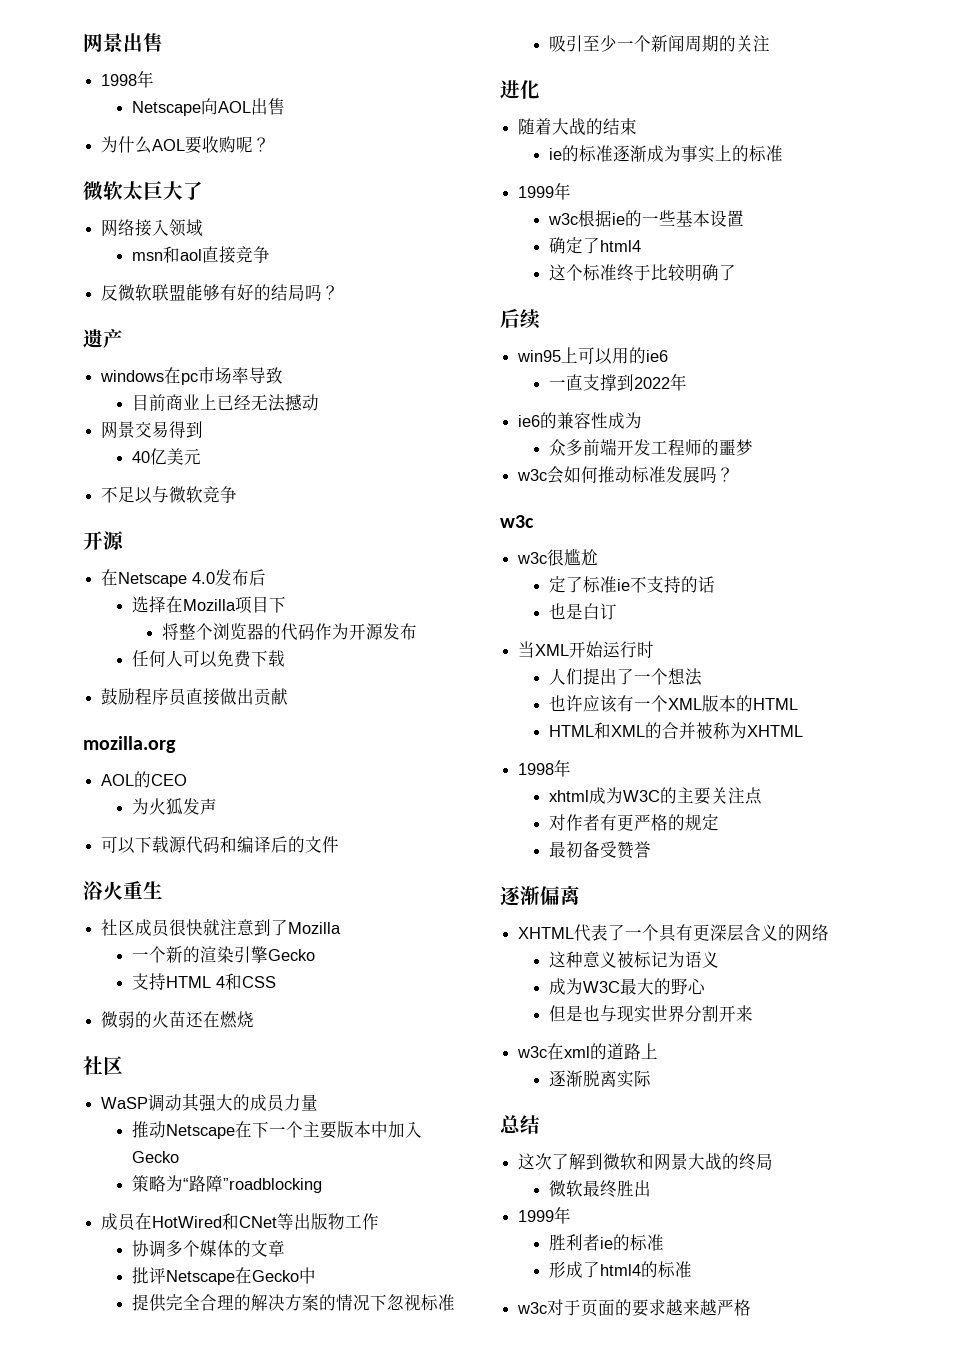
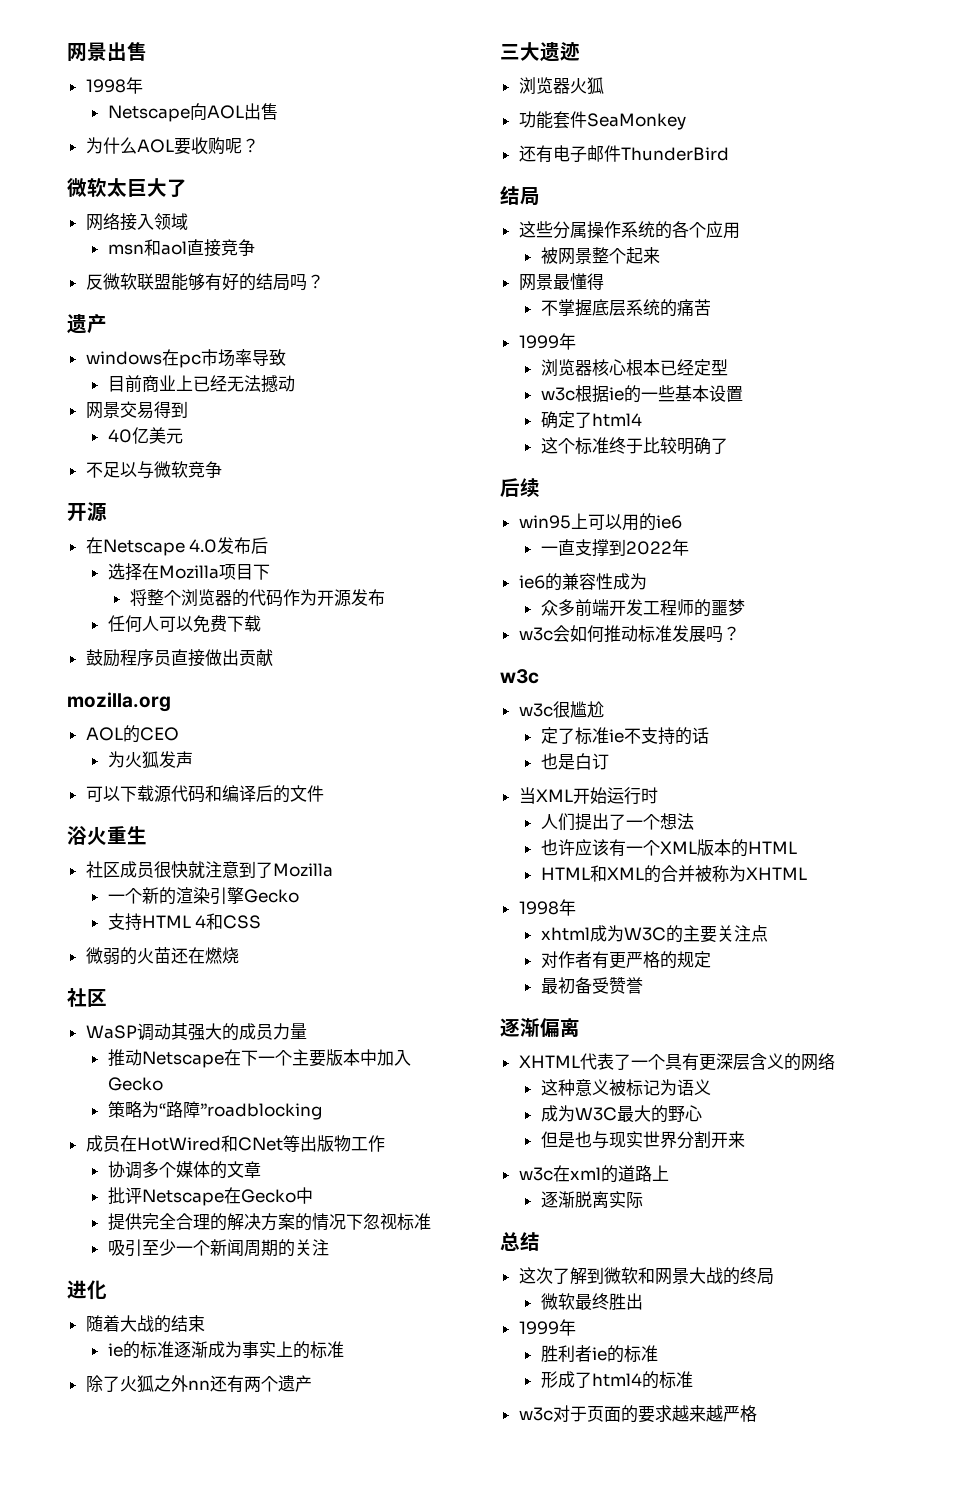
  ie的标准逐渐成为事实上的标准
+ 除了火狐之外nn还有两个遗产
+ 三大遗迹
+ 浏览器火狐
+ 功能套件SeaMonkey
+ 还有电子邮件ThunderBird
+ 结局
+ 这些分属操作系统的各个应用
+ 被网景整个起来
+ 网景最懂得
+ 不掌握底层系统的痛苦
  1999年
+ 浏览器核心根本已经定型

